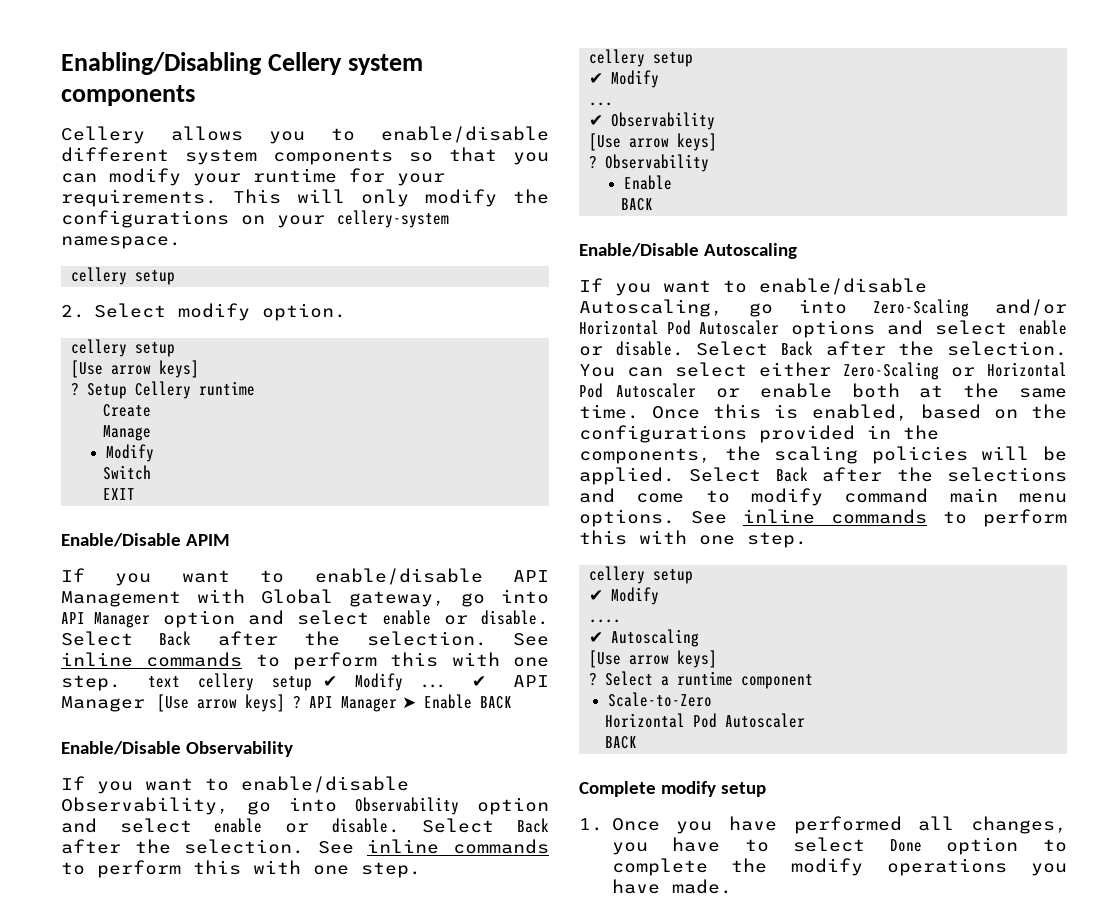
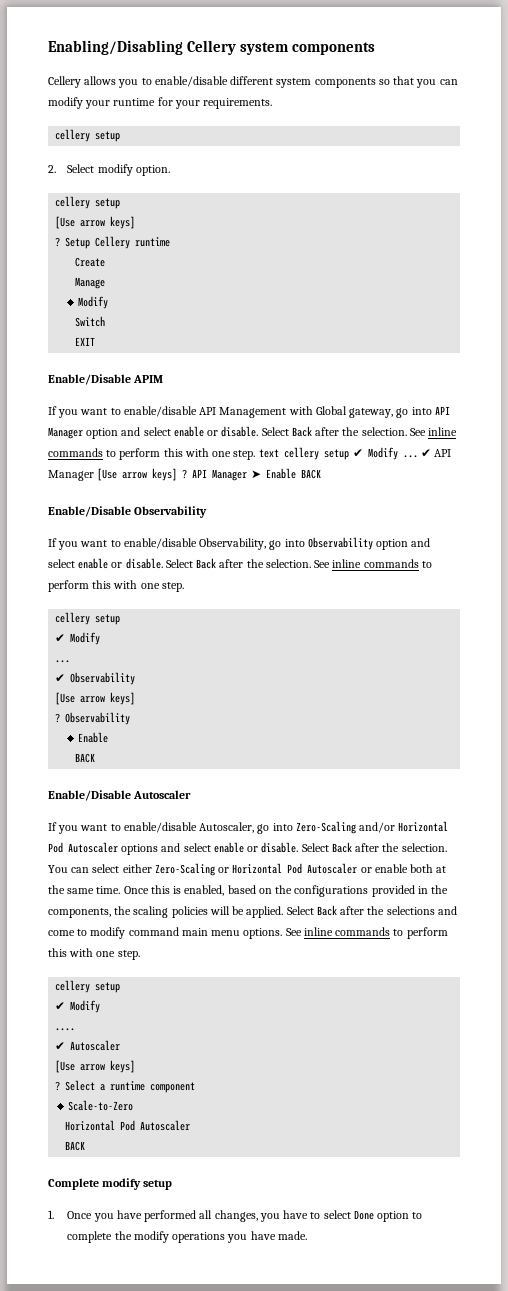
- This will only modify the configurations on your cellery-system namespace.
- Enable/Disable Autoscaling
- If you want to enable/disable Autoscaling, go into Zero-Scaling and/or Horizontal Pod Autoscaler options and select enable or disable.
+ Enable/Disable Autoscaler
+ If you want to enable/disable Autoscaler, go into Zero-Scaling and/or Horizontal Pod Autoscaler options and select enable or disable.
- ✔ Autoscaling
+ ✔ Autoscaler

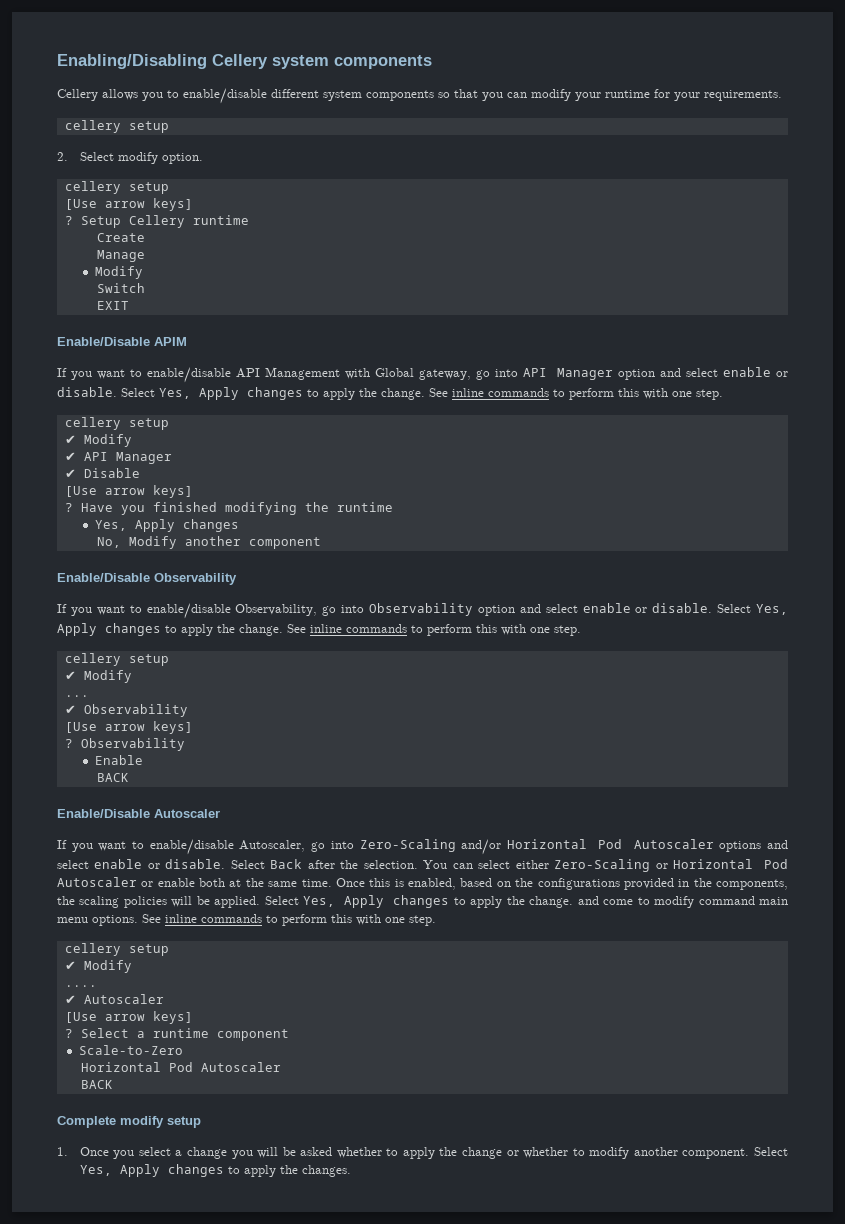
- If you want to enable/disable API Management with Global gateway, go into API Manager option and select enable or disable. Select Back after the selection. See inline commands to perform this with one step. text cellery setup ✔ Modify ... ✔ API Manager [Use arrow keys] ? API Manager ➤ Enable BACK
+ If you want to enable/disable API Management with Global gateway, go into API Manager option and select enable or disable. Select Yes, Apply changes to apply the change. See inline commands to perform this with one step.
+ cellery setup
+ ✔ Modify
+ ✔ API Manager
+ ✔ Disable
+ [Use arrow keys]
+ ? Have you finished modifying the runtime
+ Yes, Apply changes
+ No, Modify another component
- If you want to enable/disable Observability, go into Observability option and select enable or disable. Select Back after the selection.
+ If you want to enable/disable Observability, go into Observability option and select enable or disable. Select Yes, Apply changes to apply the change.
- Select Back after the selections and come to modify command main menu options.
+ Select Yes, Apply changes to apply the change. and come to modify command main menu options.
- 1. Once you have performed all changes, you have to select Done option to complete the modify operations you have made.
+ 1. Once you select a change you will be asked whether to apply the change or whether to modify another component. Select Yes, Apply changes to apply the changes.

